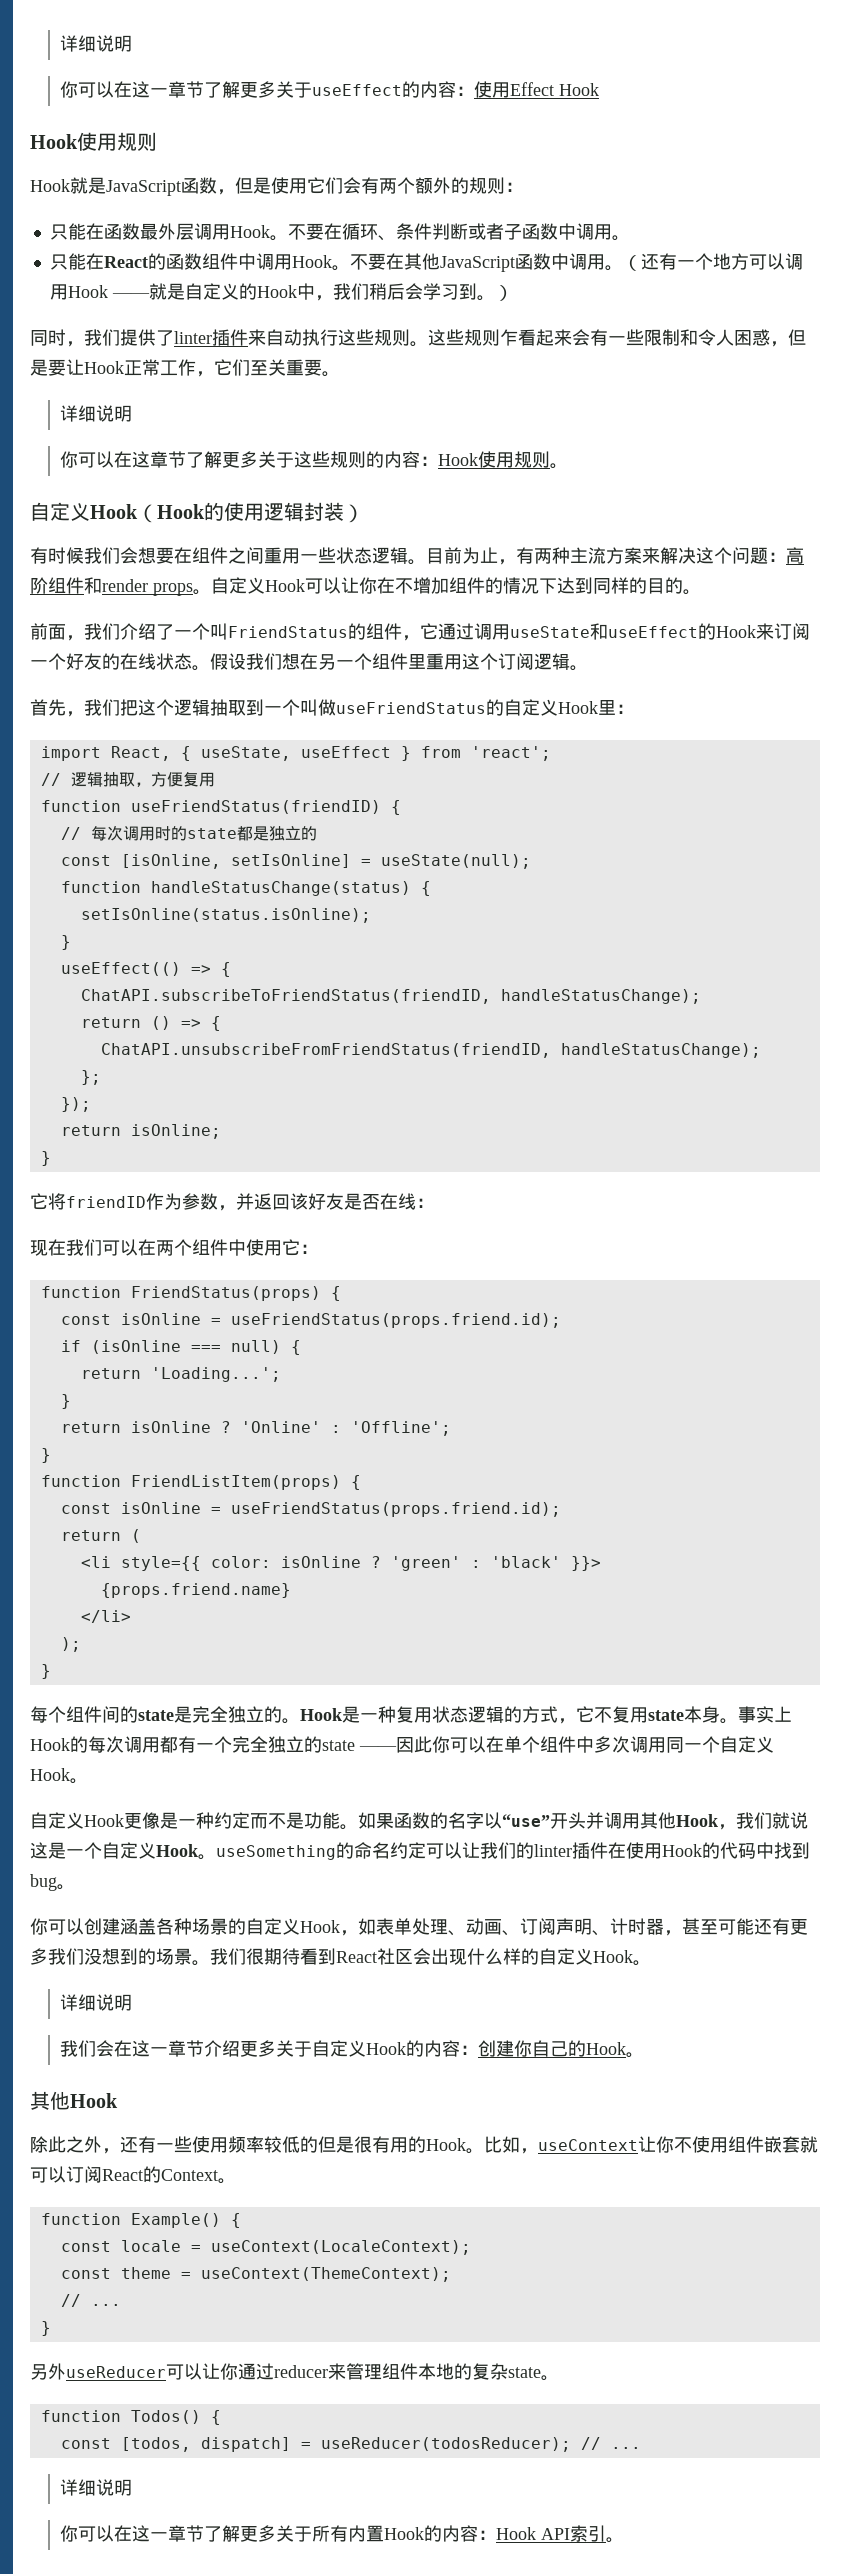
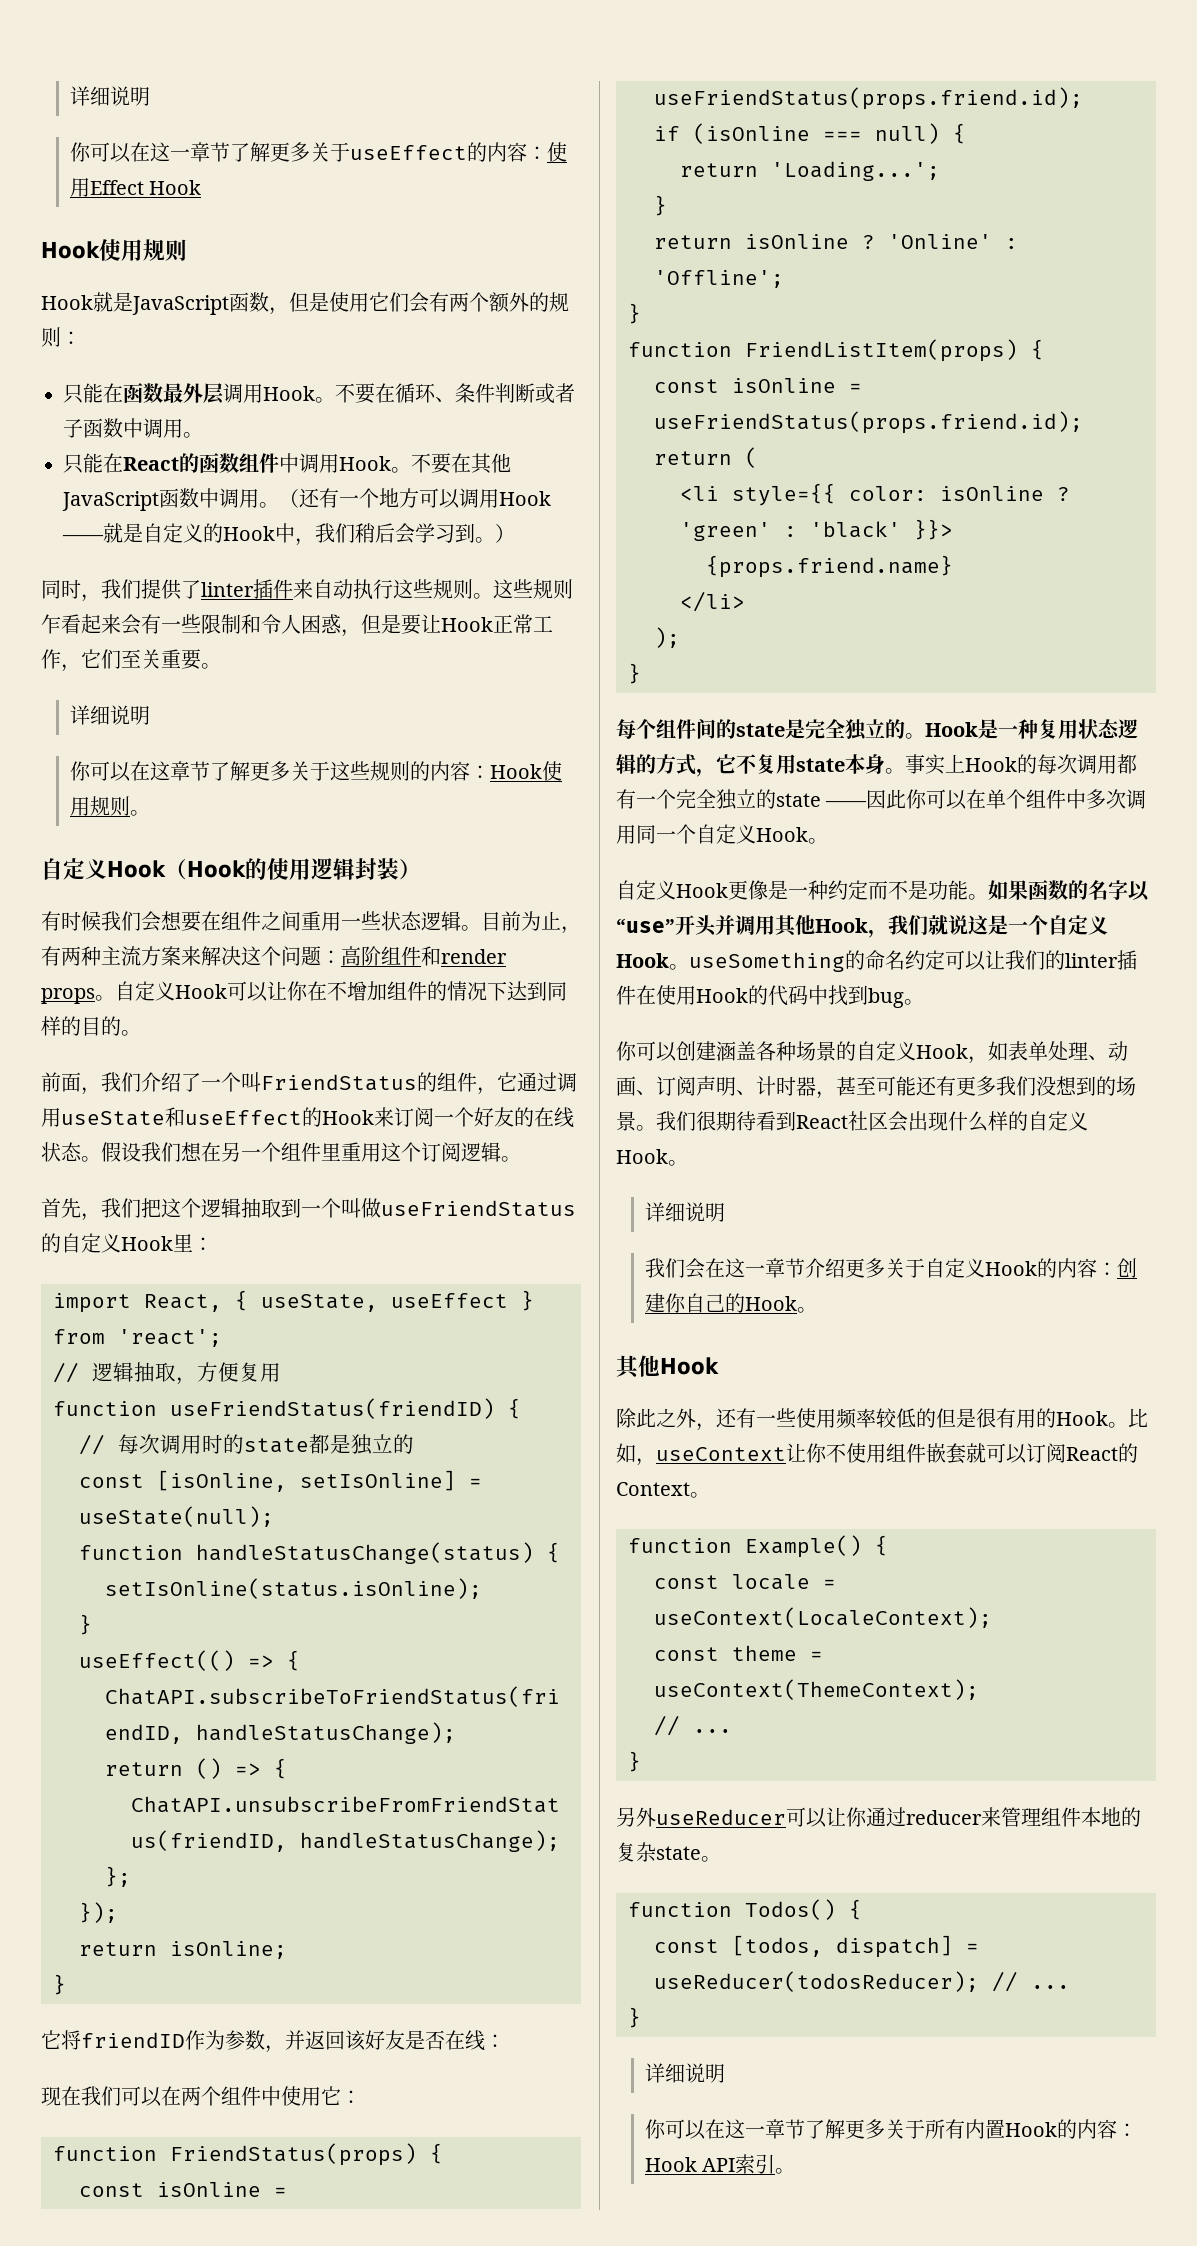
  const [todos, dispatch] = useReducer(todosReducer); // ...
+ }

